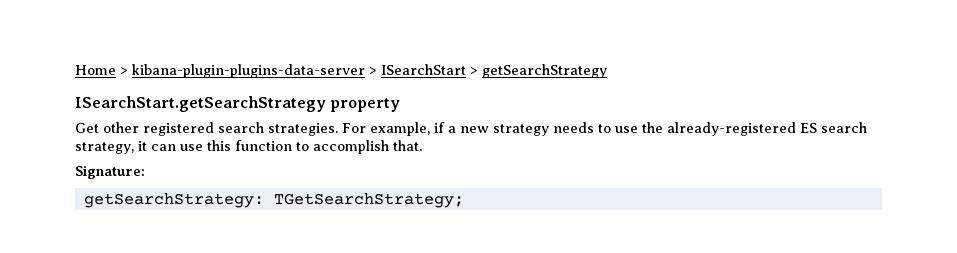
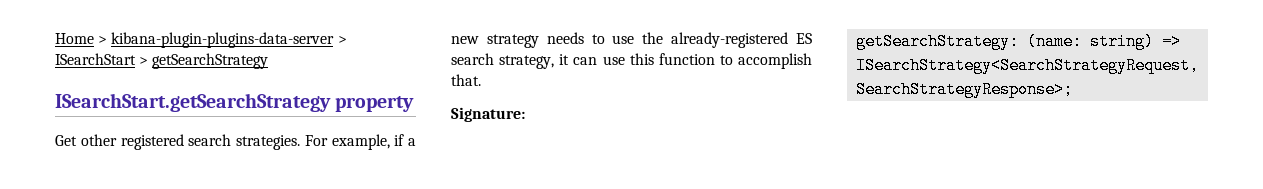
- getSearchStrategy: TGetSearchStrategy;
+ getSearchStrategy: (name: string) => ISearchStrategy<SearchStrategyRequest, SearchStrategyResponse>;

